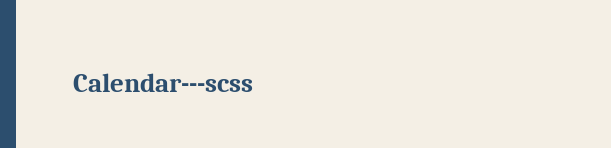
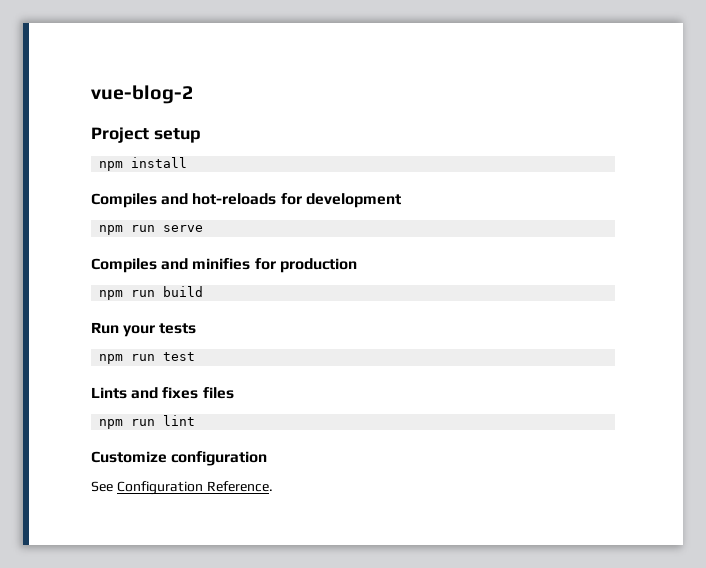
- Calendar---scss
+ vue-blog-2
+ Project setup
+ npm install
+ Compiles and hot-reloads for development
+ npm run serve
+ Compiles and minifies for production
+ npm run build
+ Run your tests
+ npm run test
+ Lints and fixes files
+ npm run lint
+ Customize configuration
+ See Configuration Reference.

